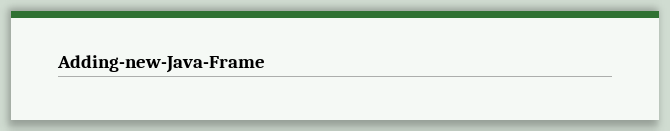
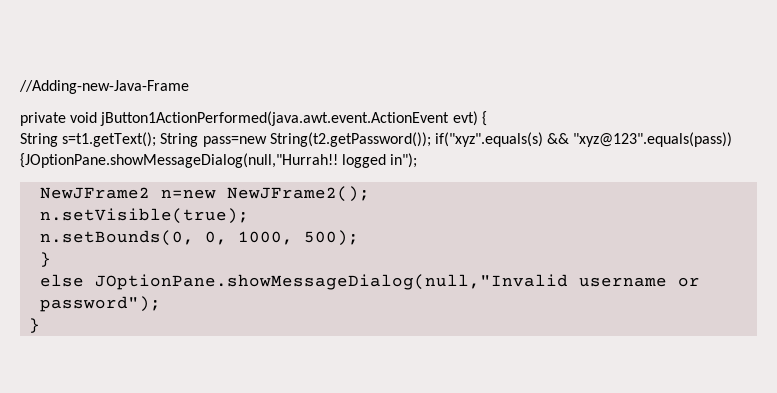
- Adding-new-Java-Frame
+ //Adding-new-Java-Frame
+ private void jButton1ActionPerformed(java.awt.event.ActionEvent evt) {
+ String s=t1.getText(); String pass=new String(t2.getPassword()); if("xyz".equals(s) && "xyz@123".equals(pass)) {JOptionPane.showMessageDialog(null,"Hurrah!! logged in");
+ NewJFrame2 n=new NewJFrame2();
+ n.setVisible(true);
+ n.setBounds(0, 0, 1000, 500);
+ }
+ else JOptionPane.showMessageDialog(null,"Invalid username or password");
+ }

